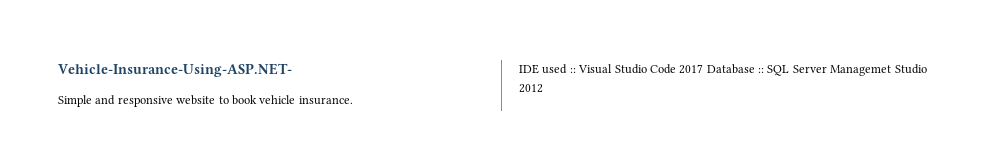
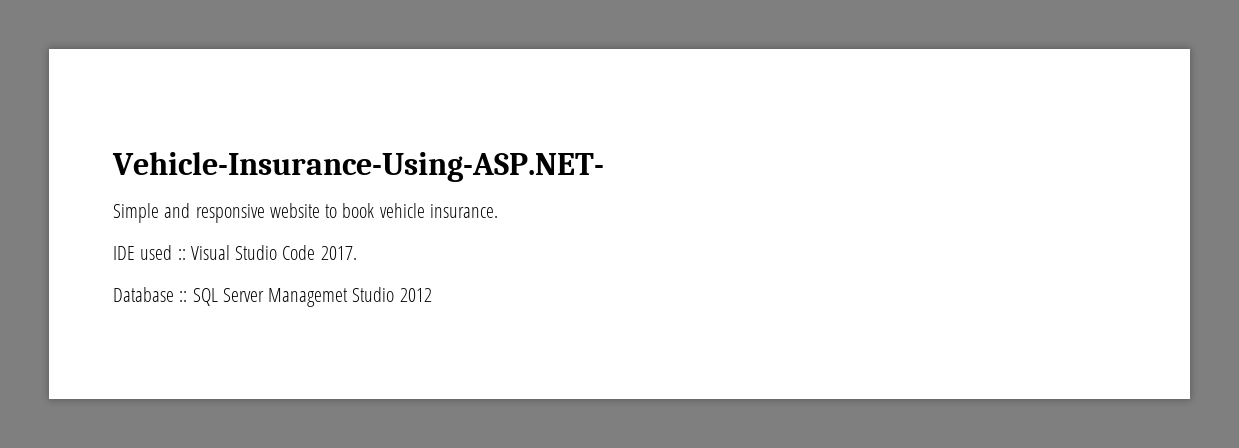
- IDE used :: Visual Studio Code 2017 Database :: SQL Server Managemet Studio 2012
+ IDE used :: Visual Studio Code 2017.
+ Database :: SQL Server Managemet Studio 2012

